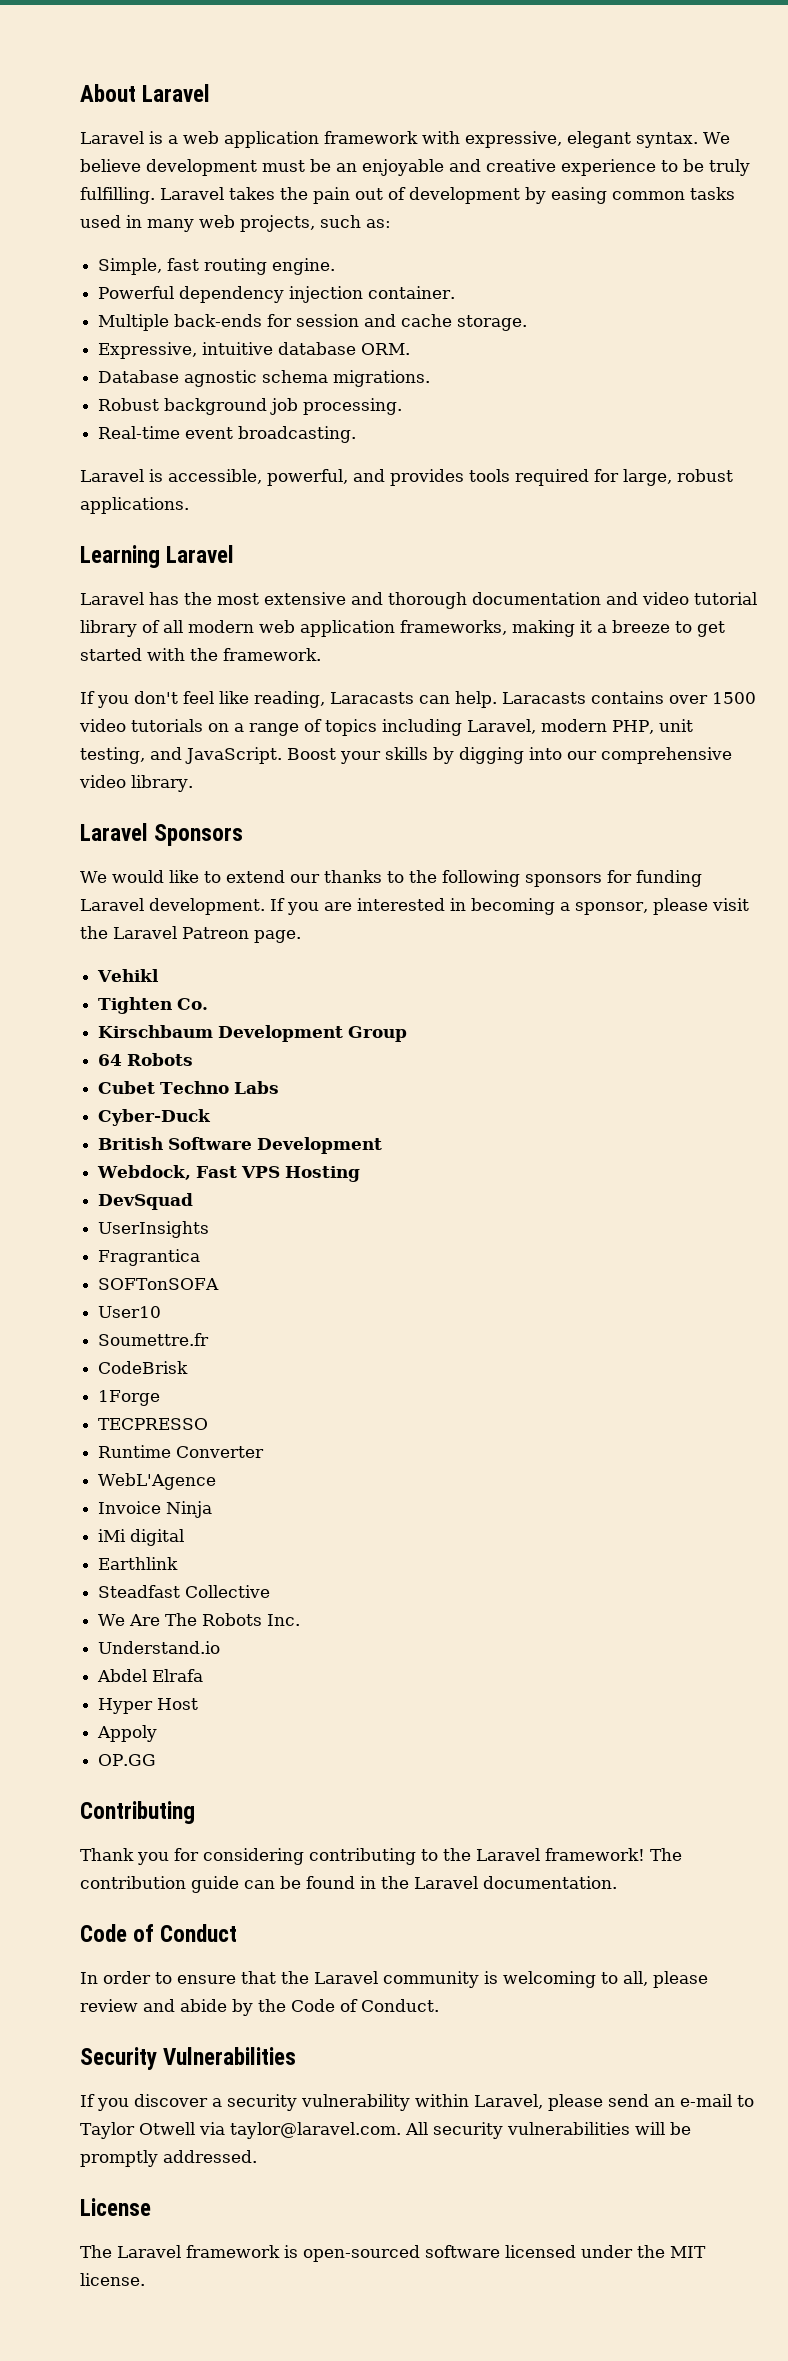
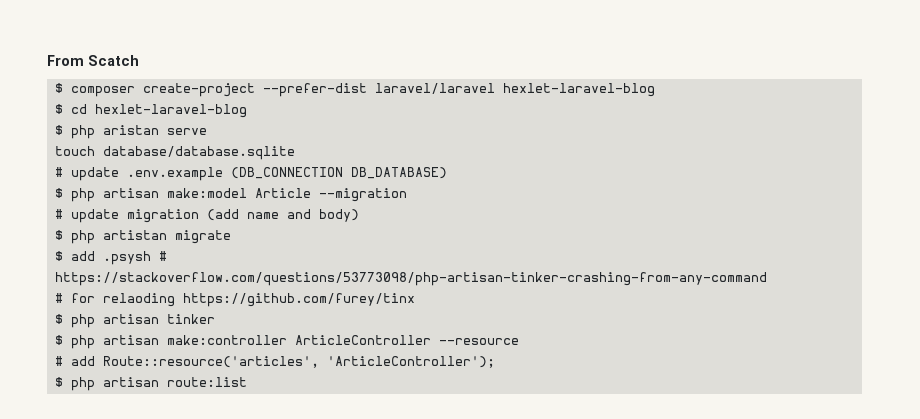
- About Laravel
- Laravel is a web application framework with expressive, elegant syntax. We believe development must be an enjoyable and creative experience to be truly fulfilling. Laravel takes the pain out of development by easing common tasks used in many web projects, such as:
- Simple, fast routing engine.
- Powerful dependency injection container.
- Multiple back-ends for session and cache storage.
- Expressive, intuitive database ORM.
- Database agnostic schema migrations.
- Robust background job processing.
- Real-time event broadcasting.
- Laravel is accessible, powerful, and provides tools required for large, robust applications.
- Learning Laravel
- Laravel has the most extensive and thorough documentation and video tutorial library of all modern web application frameworks, making it a breeze to get started with the framework.
- If you don't feel like reading, Laracasts can help. Laracasts contains over 1500 video tutorials on a range of topics including Laravel, modern PHP, unit testing, and JavaScript. Boost your skills by digging into our comprehensive video library.
- Laravel Sponsors
- We would like to extend our thanks to the following sponsors for funding Laravel development. If you are interested in becoming a sponsor, please visit the Laravel Patreon page.
- Vehikl
- Tighten Co.
- Kirschbaum Development Group
- 64 Robots
- Cubet Techno Labs
- Cyber-Duck
- British Software Development
- Webdock, Fast VPS Hosting
- DevSquad
- UserInsights
- Fragrantica
- SOFTonSOFA
- User10
- Soumettre.fr
- CodeBrisk
- 1Forge
- TECPRESSO
- Runtime Converter
- WebL'Agence
- Invoice Ninja
- iMi digital
- Earthlink
- Steadfast Collective
- We Are The Robots Inc.
- Understand.io
- Abdel Elrafa
- Hyper Host
- Appoly
- OP.GG
- Contributing
- Thank you for considering contributing to the Laravel framework! The contribution guide can be found in the Laravel documentation.
- Code of Conduct
- In order to ensure that the Laravel community is welcoming to all, please review and abide by the Code of Conduct.
- Security Vulnerabilities
- If you discover a security vulnerability within Laravel, please send an e-mail to Taylor Otwell via taylor@laravel.com. All security vulnerabilities will be promptly addressed.
- License
- The Laravel framework is open-sourced software licensed under the MIT license.
+ From Scatch
+ $ composer create-project --prefer-dist laravel/laravel hexlet-laravel-blog
+ $ cd hexlet-laravel-blog
+ $ php aristan serve
+ touch database/database.sqlite
+ # update .env.example (DB_CONNECTION DB_DATABASE)
+ $ php artisan make:model Article --migration
+ # update migration (add name and body)
+ $ php artistan migrate
+ $ add .psysh # https://stackoverflow.com/questions/53773098/php-artisan-tinker-crashing-from-any-command
+ # for relaoding https://github.com/furey/tinx
+ $ php artisan tinker
+ $ php artisan make:controller ArticleController --resource
+ # add Route::resource('articles', 'ArticleController');
+ $ php artisan route:list

